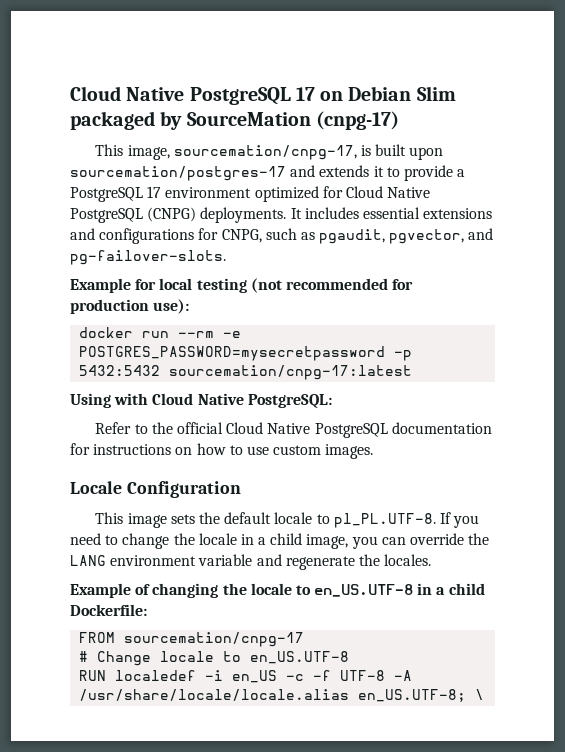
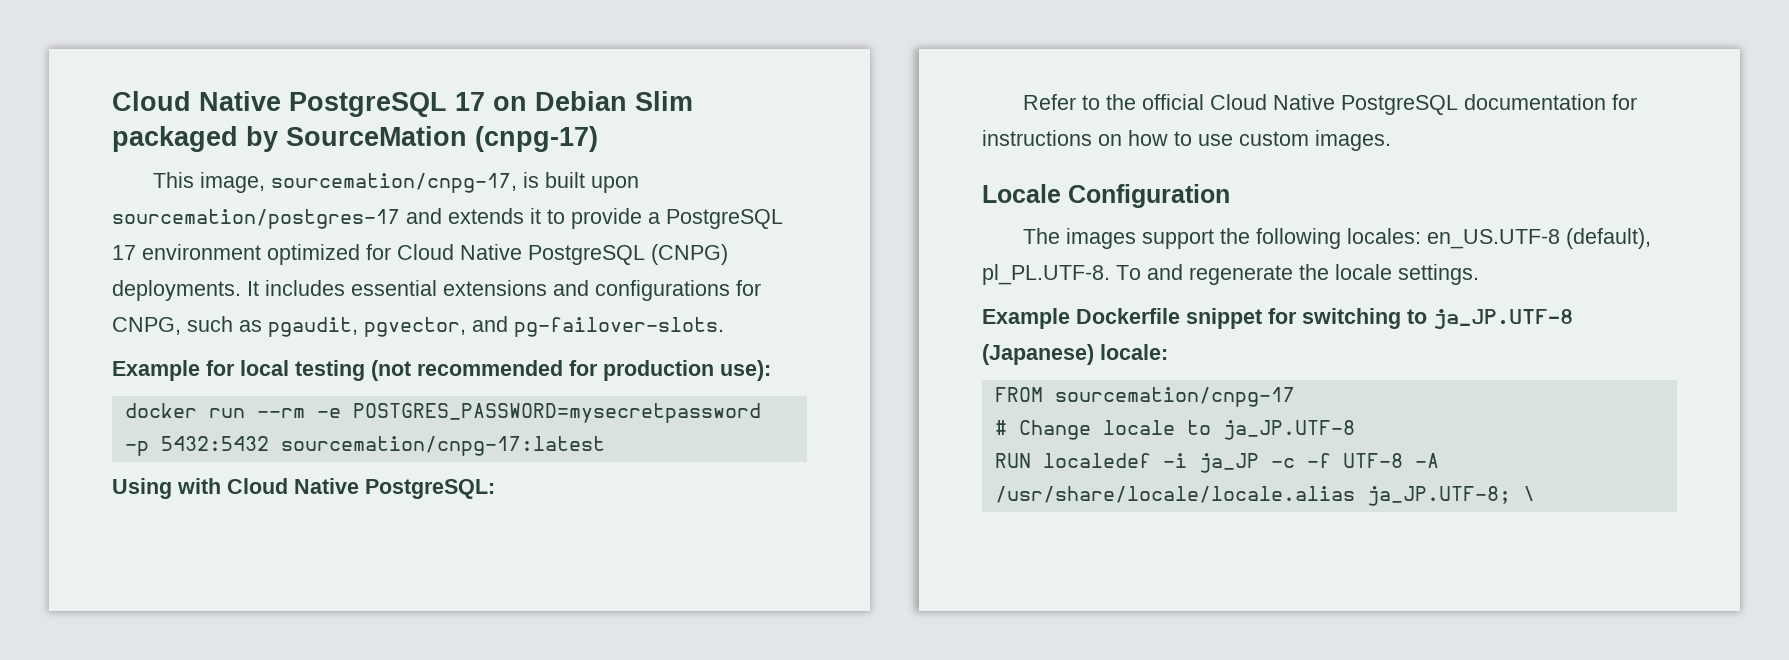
- This image sets the default locale to pl_PL.UTF-8. If you need to change the locale in a child image, you can override the LANG environment variable and regenerate the locales.
- Example of changing the locale to en_US.UTF-8 in a child Dockerfile:
+ The images support the following locales: en_US.UTF-8 (default), pl_PL.UTF-8. To and regenerate the locale settings.
+ Example Dockerfile snippet for switching to ja_JP.UTF-8 (Japanese) locale:
- # Change locale to en_US.UTF-8
+ # Change locale to ja_JP.UTF-8
- RUN localedef -i en_US -c -f UTF-8 -A /usr/share/locale/locale.alias en_US.UTF-8; \
+ RUN localedef -i ja_JP -c -f UTF-8 -A /usr/share/locale/locale.alias ja_JP.UTF-8; \

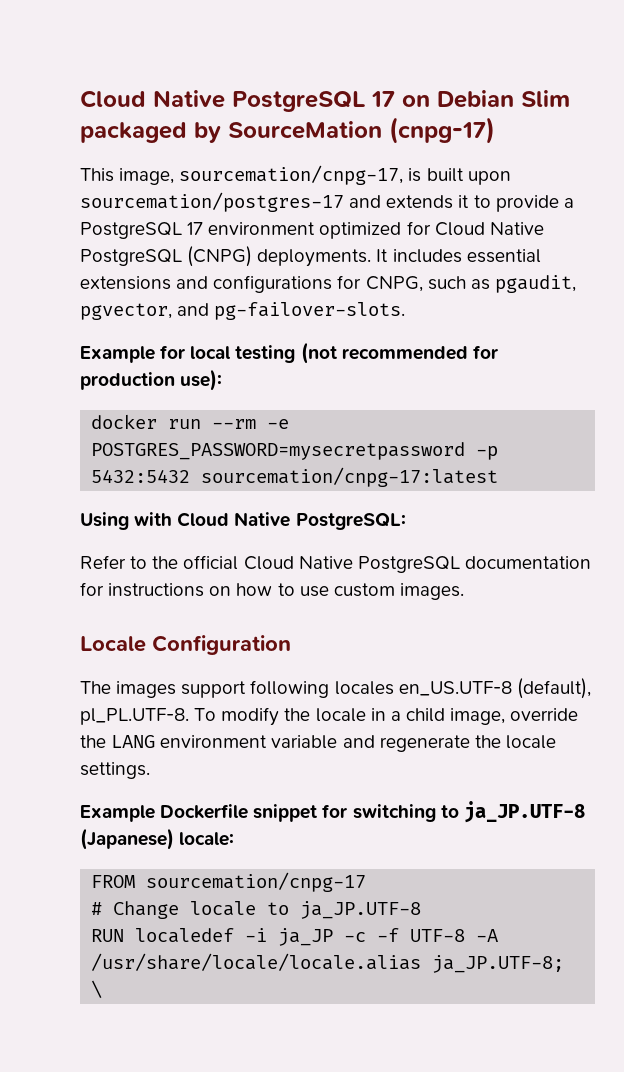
- The images support the following locales: en_US.UTF-8 (default), pl_PL.UTF-8. To and regenerate the locale settings.
+ The images support following locales en_US.UTF-8 (default), pl_PL.UTF-8. To modify the locale in a child image, override the LANG environment variable and regenerate the locale settings.

